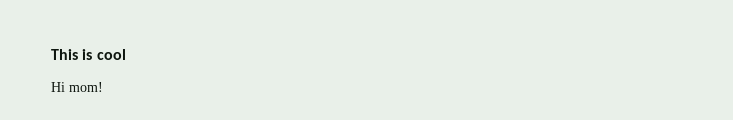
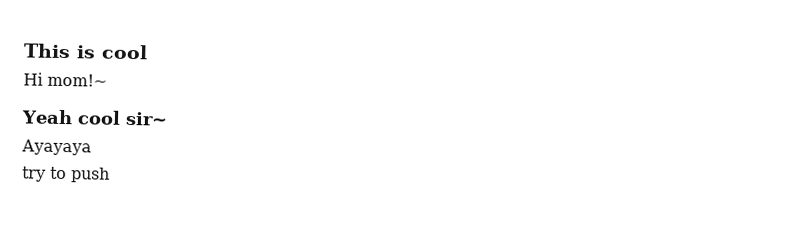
- Hi mom!
+ Hi mom!~
+ Yeah cool sir~
+ Ayayaya
+ try to push

